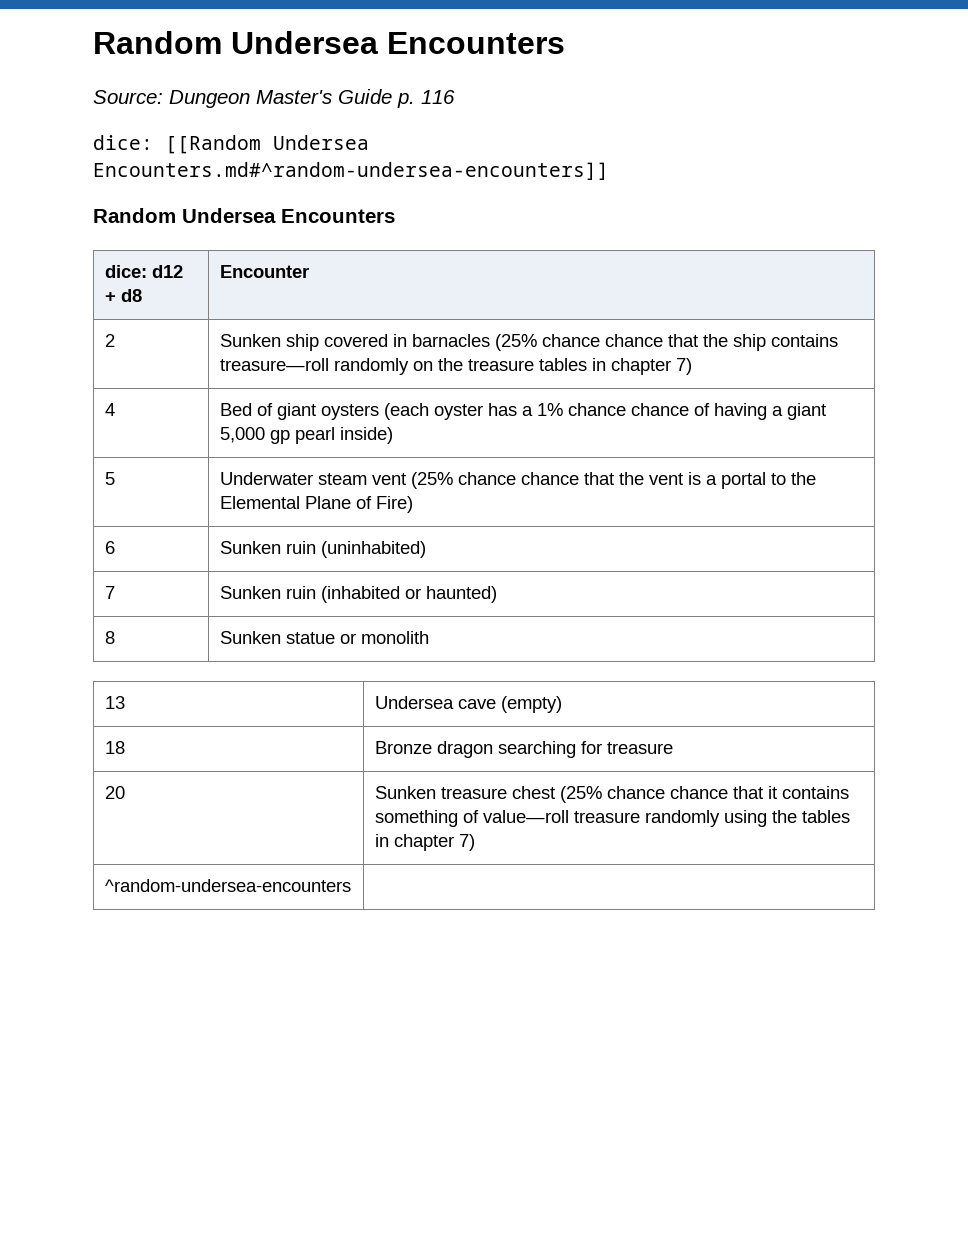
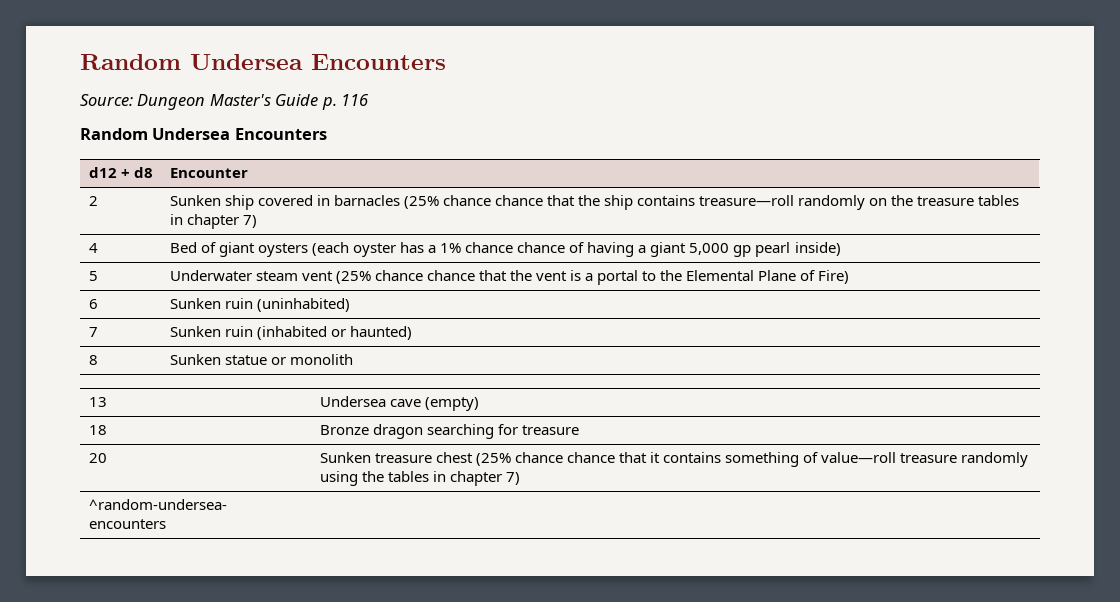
  Source: Dungeon Master's Guide p. 116
- dice: [[Random Undersea Encounters.md#^random-undersea-encounters]]
  Random Undersea Encounters
- dice: d12 + d8 | Encounter
+ d12 + d8 | Encounter

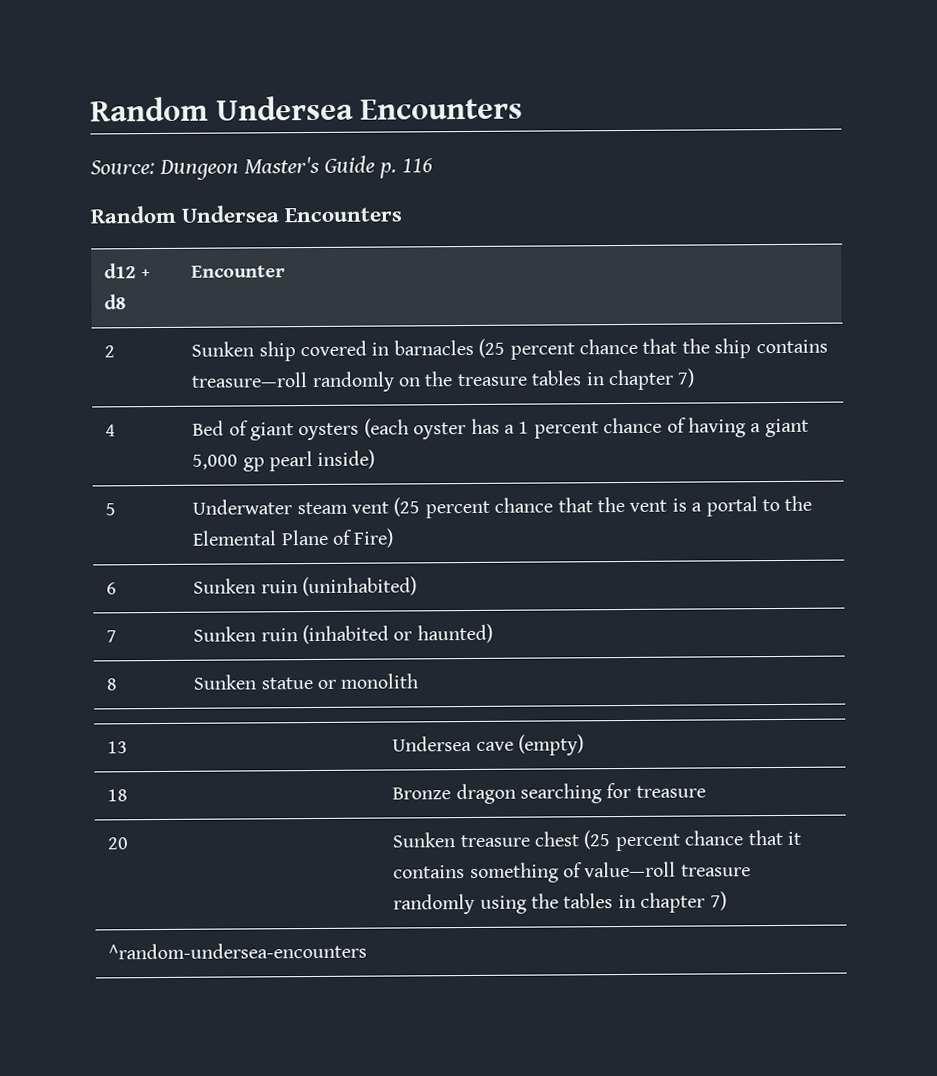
- 2 | Sunken ship covered in barnacles (25% chance chance that the ship contains treasure—roll randomly on the treasure tables in chapter 7)
+ 2 | Sunken ship covered in barnacles (25 percent chance that the ship contains treasure—roll randomly on the treasure tables in chapter 7)
- 4 | Bed of giant oysters (each oyster has a 1% chance chance of having a giant 5,000 gp pearl inside)
+ 4 | Bed of giant oysters (each oyster has a 1 percent chance of having a giant 5,000 gp pearl inside)
- 5 | Underwater steam vent (25% chance chance that the vent is a portal to the Elemental Plane of Fire)
+ 5 | Underwater steam vent (25 percent chance that the vent is a portal to the Elemental Plane of Fire)
- 20 | Sunken treasure chest (25% chance chance that it contains something of value—roll treasure randomly using the tables in chapter 7)
+ 20 | Sunken treasure chest (25 percent chance that it contains something of value—roll treasure randomly using the tables in chapter 7)

